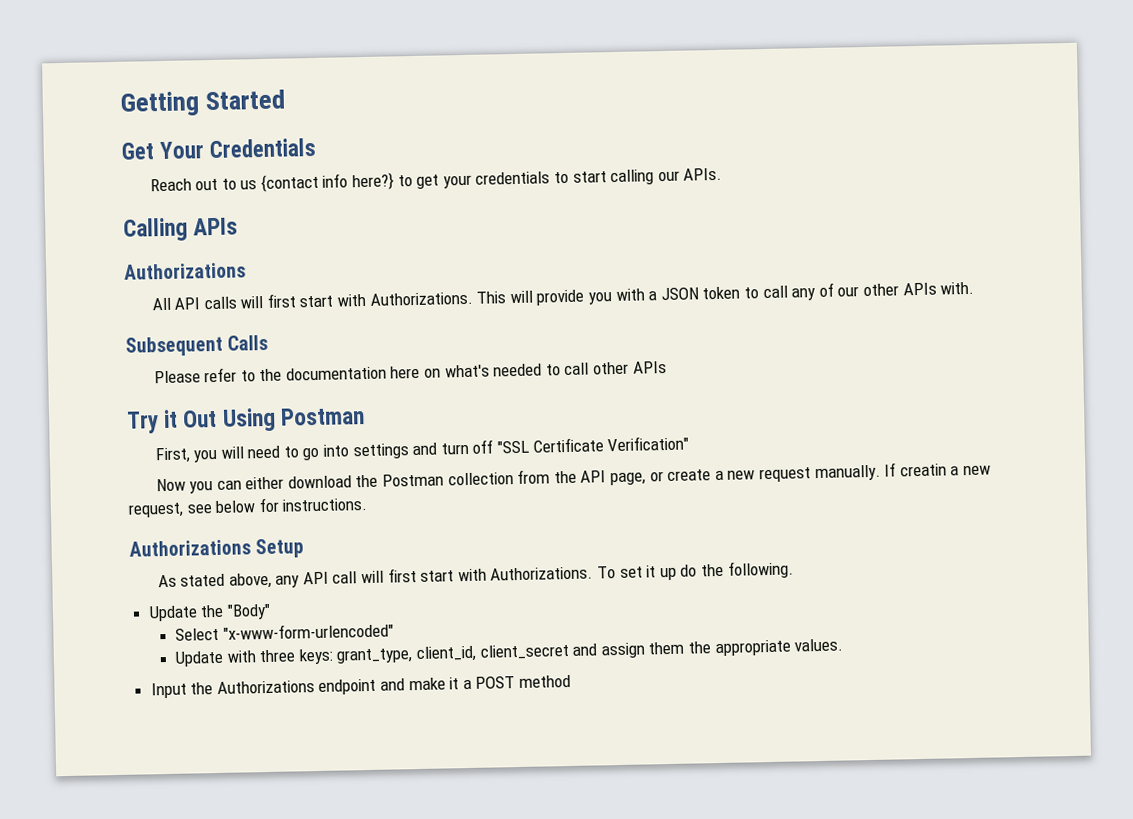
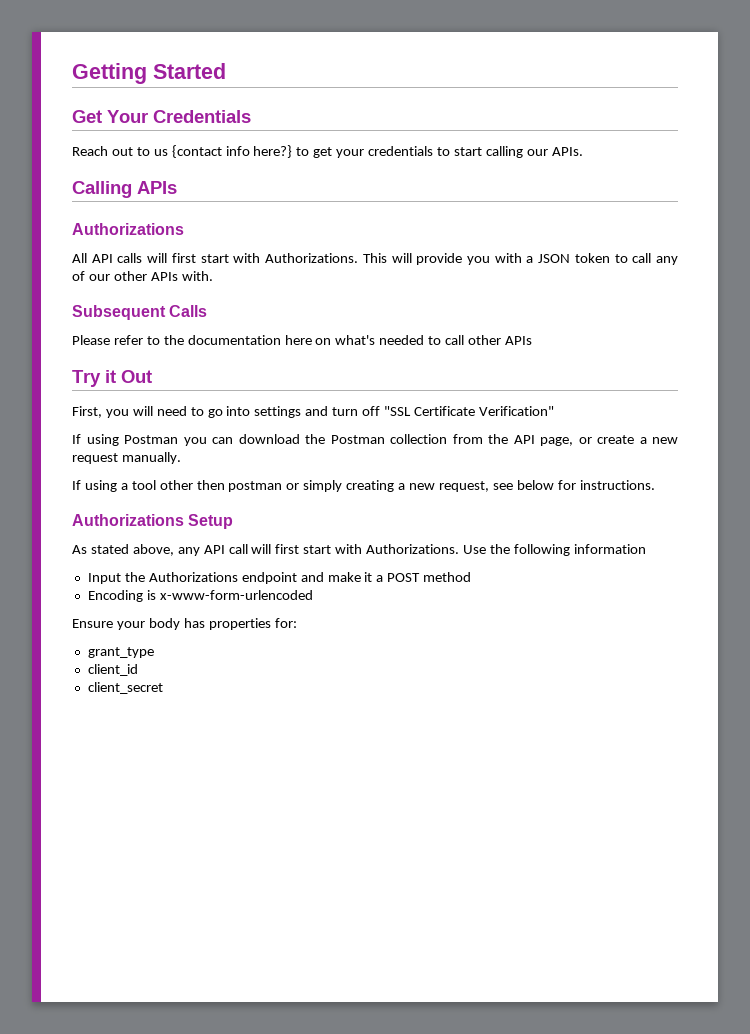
- Try it Out Using Postman
+ Try it Out
- Now you can either download the Postman collection from the API page, or create a new request manually. If creatin a new request, see below for instructions.
+ If using Postman you can download the Postman collection from the API page, or create a new request manually.
+ If using a tool other then postman or simply creating a new request, see below for instructions.
- To set it up do the following.
- Update the "Body"
- Select "x-www-form-urlencoded"
- Update with three keys: grant_type, client_id, client_secret and assign them the appropriate values.
+ Use the following information
+ Encoding is x-www-form-urlencoded
+ Ensure your body has properties for:
+ grant_type
+ client_id
+ client_secret

